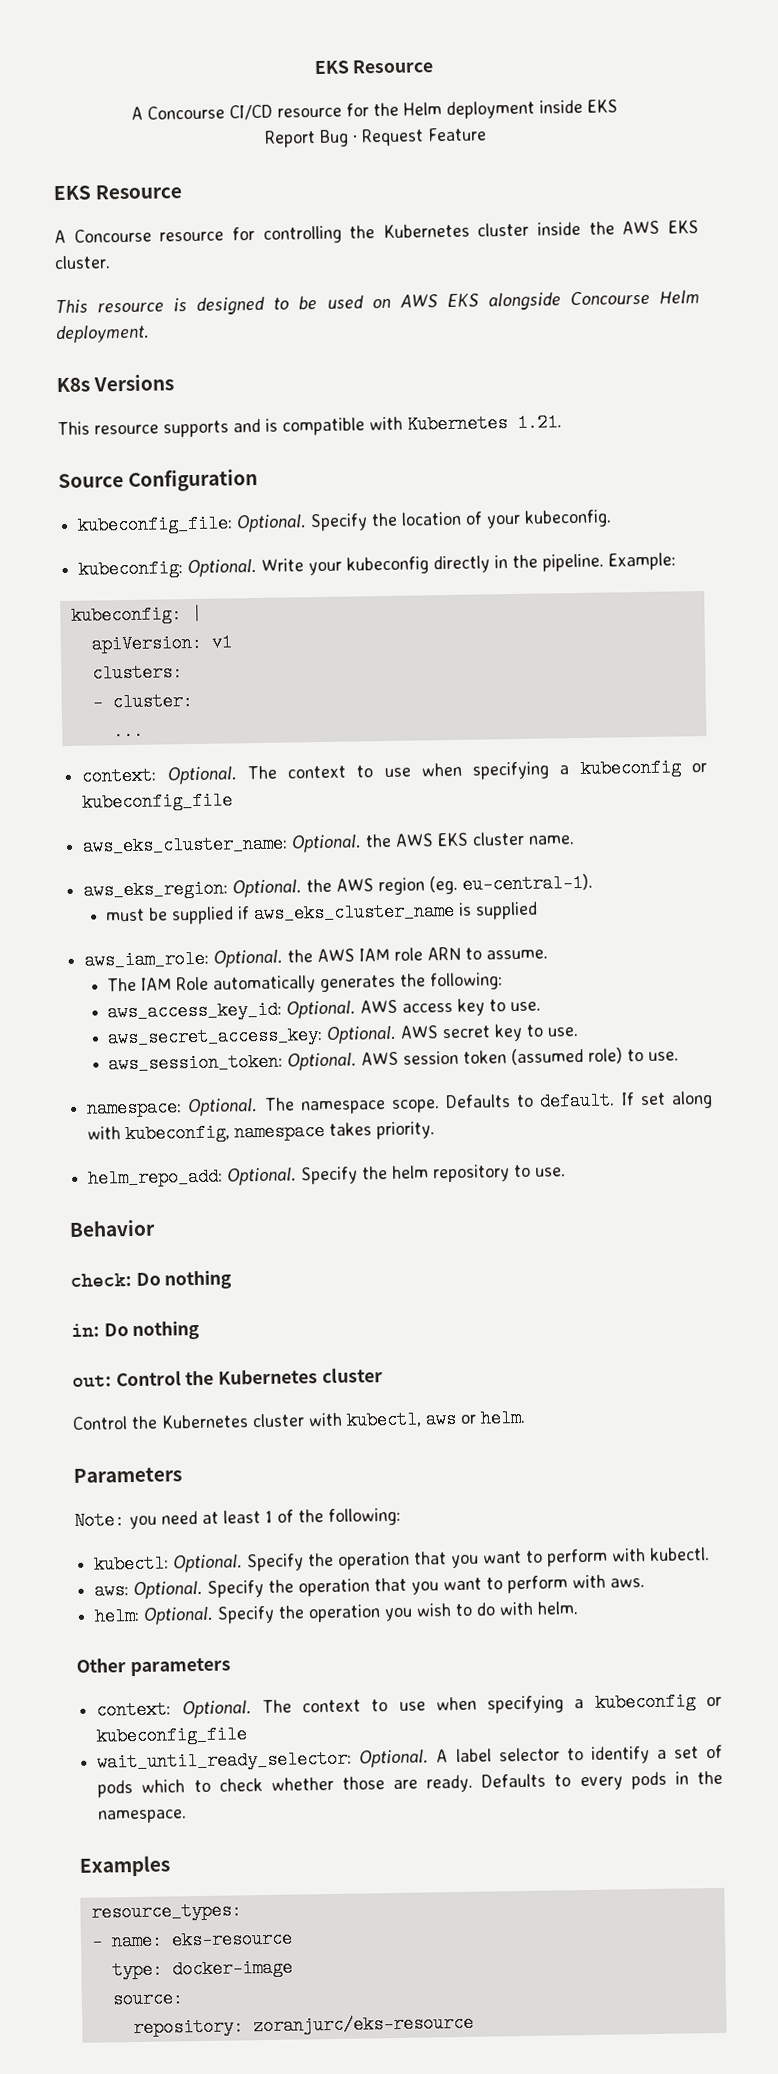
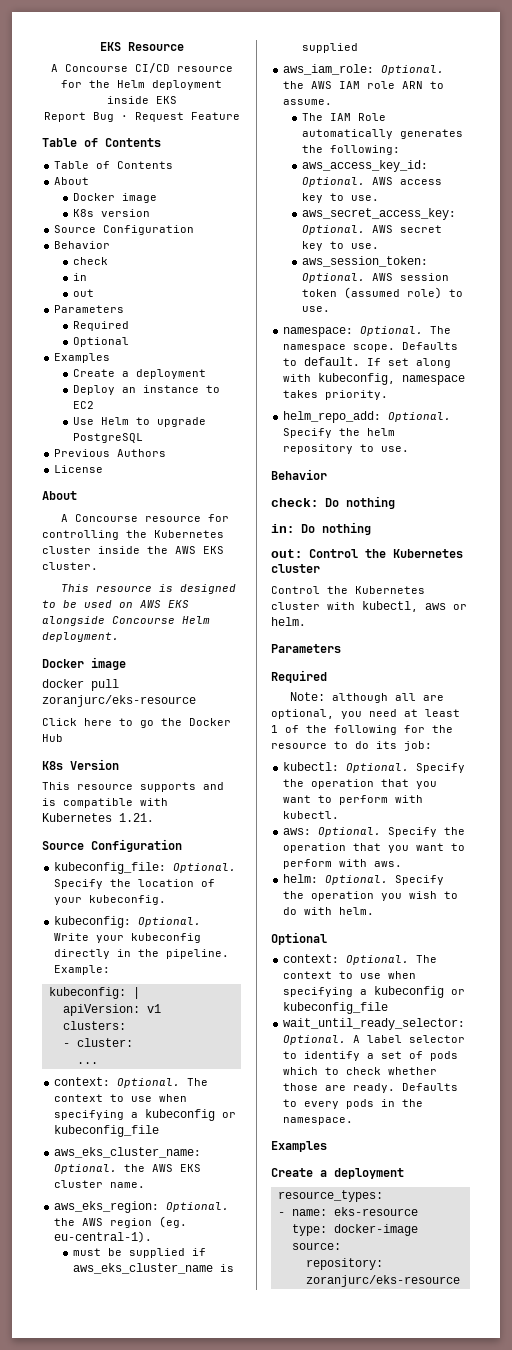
  Report Bug · Request Feature
- EKS Resource
+ Table of Contents
+ Table of Contents
+ About
+ Docker image
+ K8s version
+ Source Configuration
+ Behavior
+ check
+ in
+ out
+ Parameters
+ Required
+ Optional
+ Examples
+ Create a deployment
+ Deploy an instance to EC2
+ Use Helm to upgrade PostgreSQL
+ Previous Authors
+ License
+ About
  This resource is designed to be used on AWS EKS alongside Concourse Helm deployment.
- K8s Versions
+ Docker image
+ docker pull zoranjurc/eks-resource
+ Click here to go the Docker Hub
+ K8s Version
  Control the Kubernetes cluster with kubectl, aws or helm.
  Parameters
+ Required
- Note: you need at least 1 of the following:
+ Note: although all are optional, you need at least 1 of the following for the resource to do its job:
  Specify the operation you wish to do with helm.
- Other parameters
+ Optional
  Defaults to every pods in the namespace.
  Examples
+ Create a deployment

